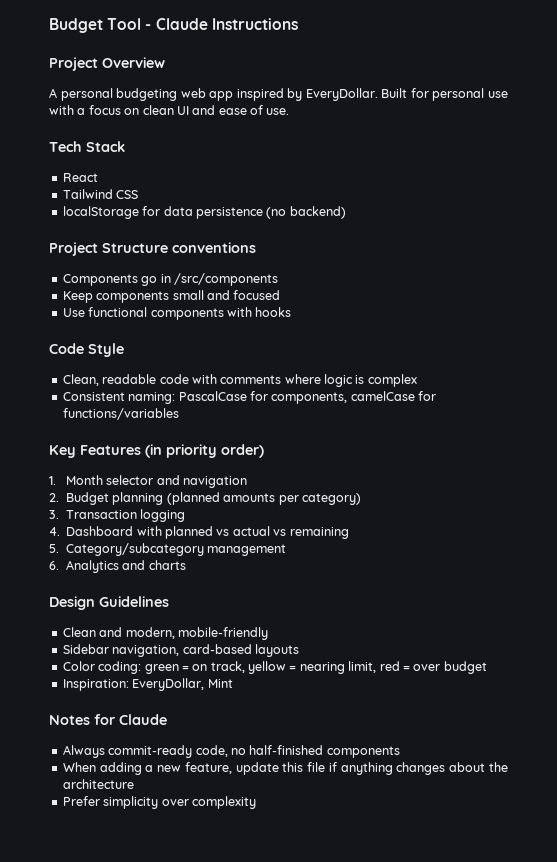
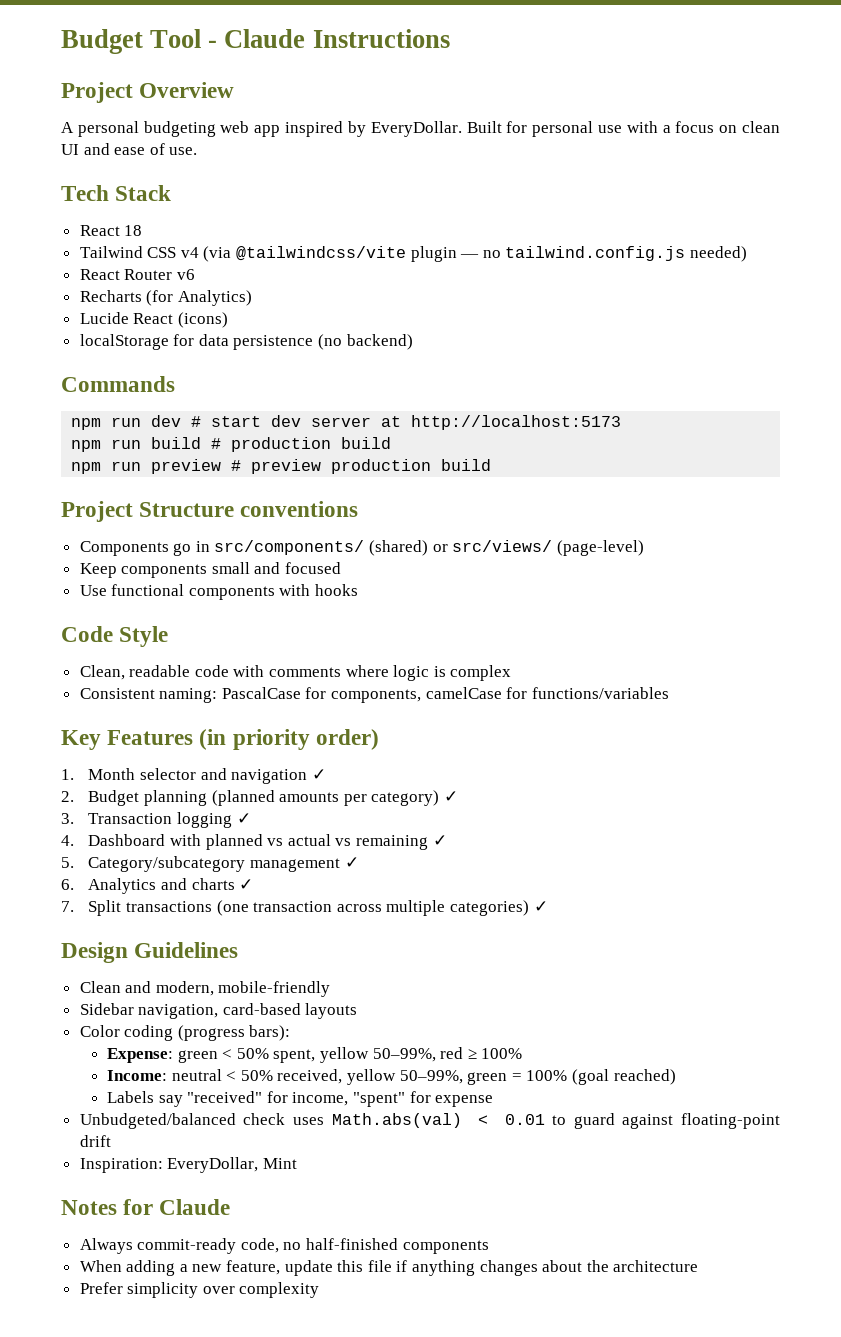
- React
+ React 18
- Tailwind CSS
+ Tailwind CSS v4 (via @tailwindcss/vite plugin — no tailwind.config.js needed)
+ React Router v6
+ Recharts (for Analytics)
+ Lucide React (icons)
+ Commands
+ npm run dev # start dev server at http://localhost:5173
+ npm run build # production build
+ npm run preview # preview production build
- Components go in /src/components
+ Components go in src/components/ (shared) or src/views/ (page-level)
- 1. Month selector and navigation
+ 1. Month selector and navigation ✓
- 2. Budget planning (planned amounts per category)
+ 2. Budget planning (planned amounts per category) ✓
- 3. Transaction logging
+ 3. Transaction logging ✓
- 4. Dashboard with planned vs actual vs remaining
+ 4. Dashboard with planned vs actual vs remaining ✓
- 5. Category/subcategory management
+ 5. Category/subcategory management ✓
- 6. Analytics and charts
+ 6. Analytics and charts ✓
+ 7. Split transactions (one transaction across multiple categories) ✓
- Color coding: green = on track, yellow = nearing limit, red = over budget
+ Color coding (progress bars):
+ Expense: green < 50% spent, yellow 50–99%, red ≥ 100%
+ Income: neutral < 50% received, yellow 50–99%, green = 100% (goal reached)
+ Labels say "received" for income, "spent" for expense
+ Unbudgeted/balanced check uses Math.abs(val) < 0.01 to guard against floating-point drift

